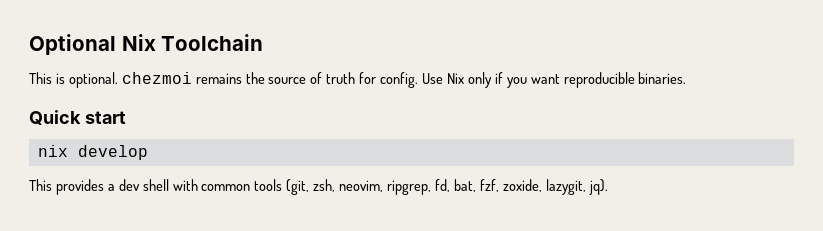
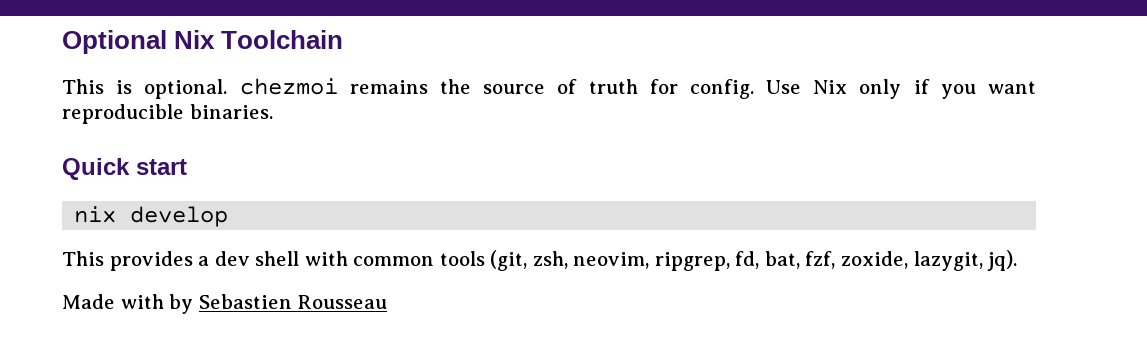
+ Made with by Sebastien Rousseau

